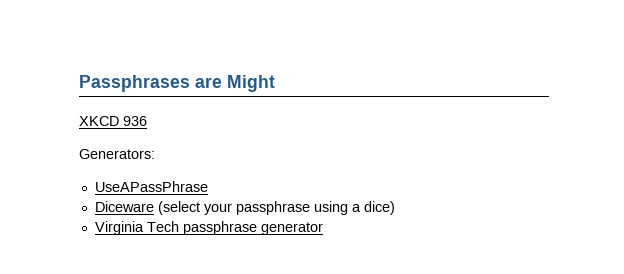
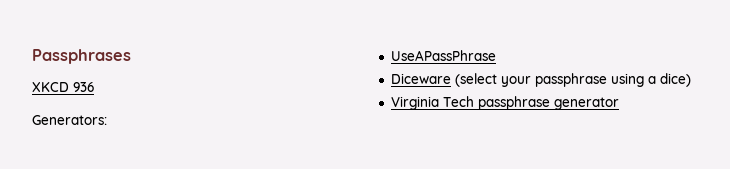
- Passphrases are Might
+ Passphrases

